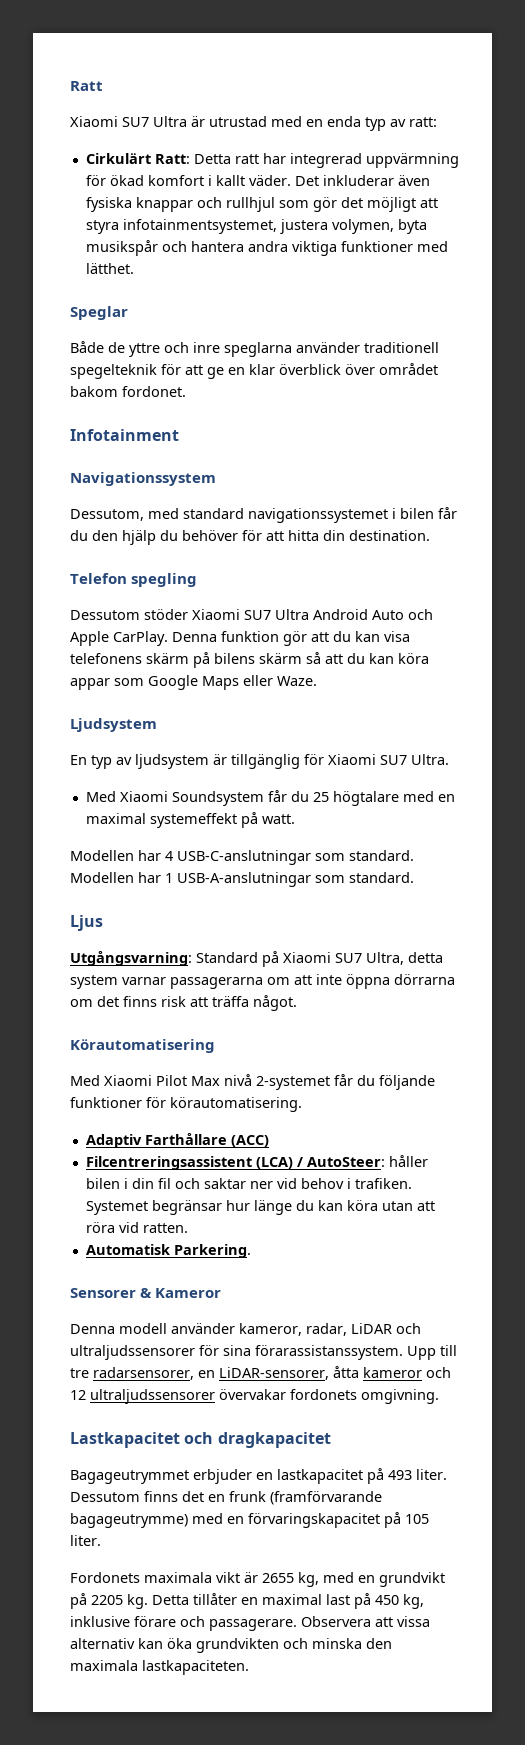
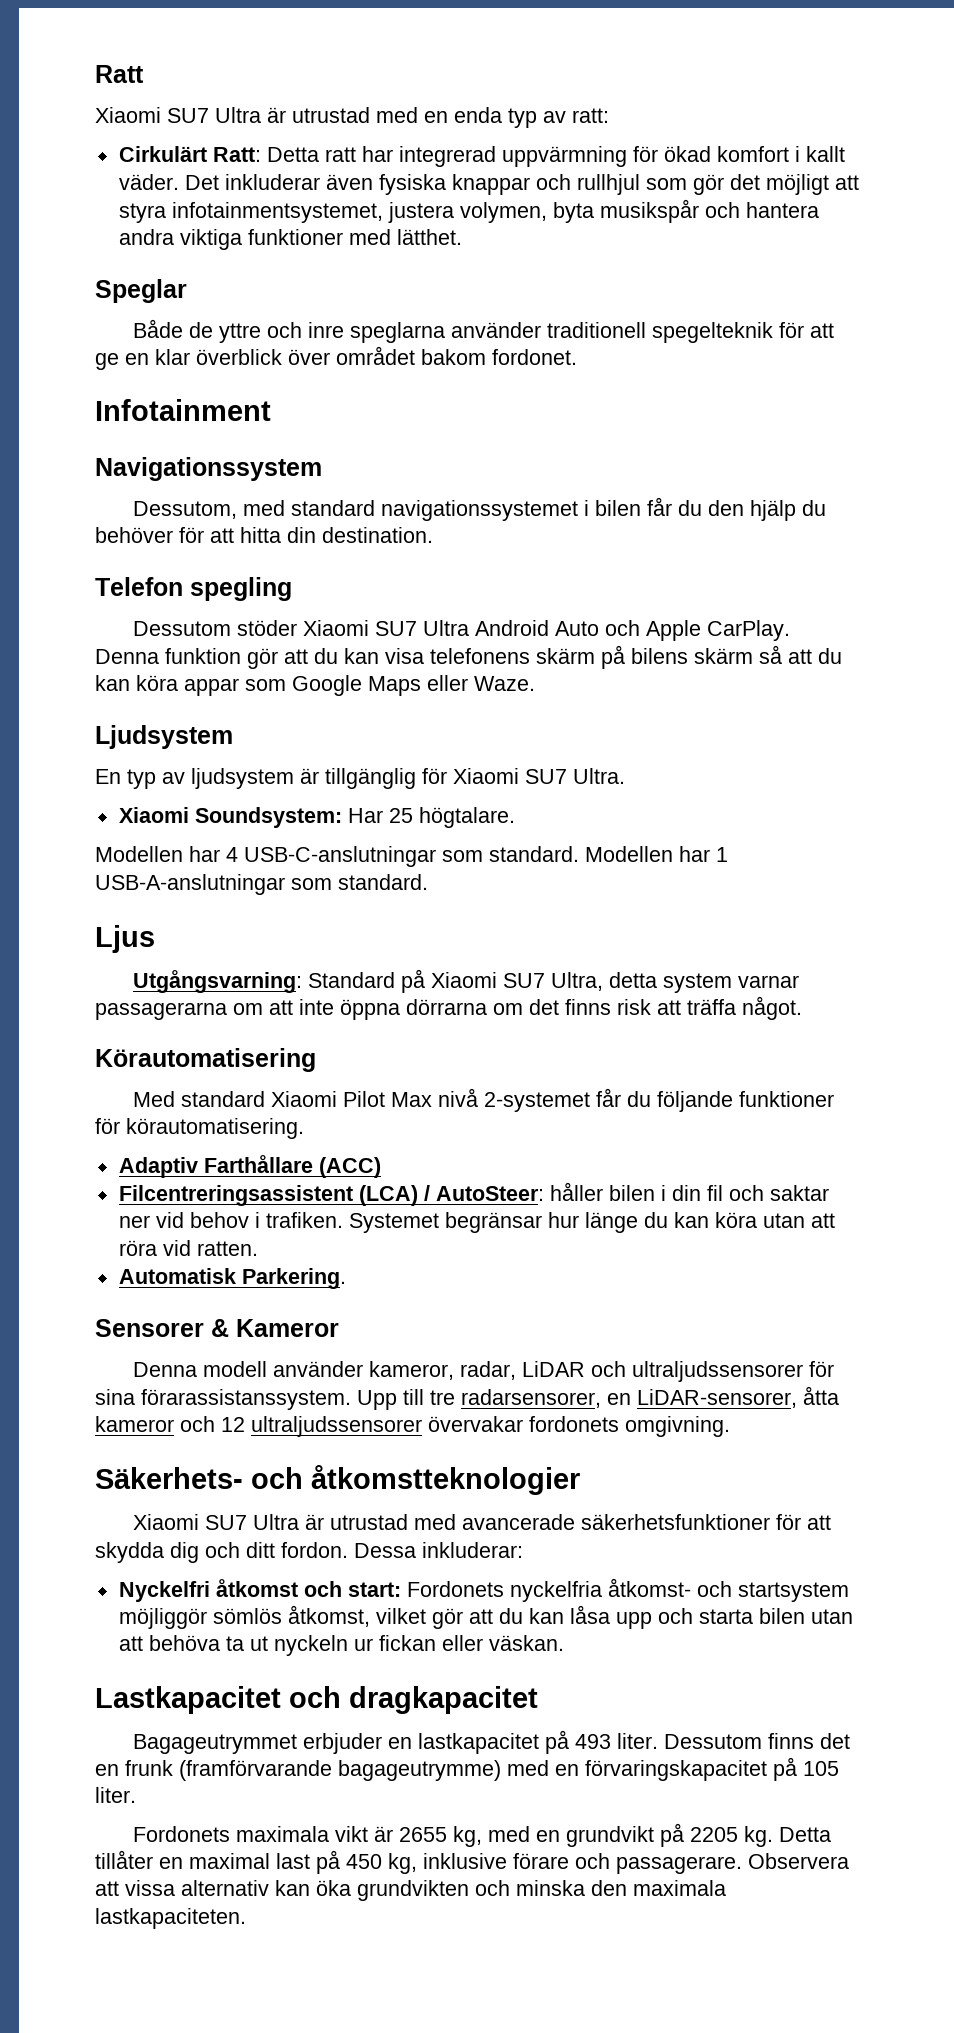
- Med Xiaomi Soundsystem får du 25 högtalare med en maximal systemeffekt på watt.
+ Xiaomi Soundsystem: Har 25 högtalare.
- Med Xiaomi Pilot Max nivå 2-systemet får du följande funktioner för körautomatisering.
+ Med standard Xiaomi Pilot Max nivå 2-systemet får du följande funktioner för körautomatisering.
+ Säkerhets- och åtkomstteknologier
+ Xiaomi SU7 Ultra är utrustad med avancerade säkerhetsfunktioner för att skydda dig och ditt fordon. Dessa inkluderar:
+ Nyckelfri åtkomst och start: Fordonets nyckelfria åtkomst- och startsystem möjliggör sömlös åtkomst, vilket gör att du kan låsa upp och starta bilen utan att behöva ta ut nyckeln ur fickan eller väskan.

